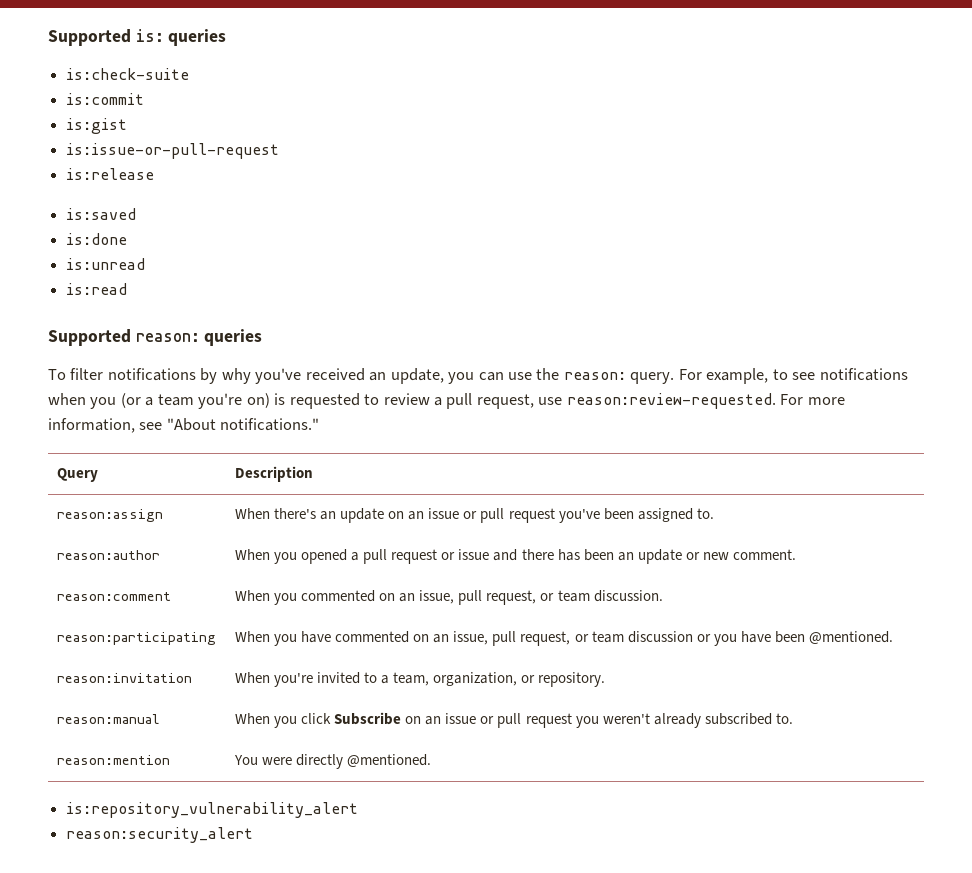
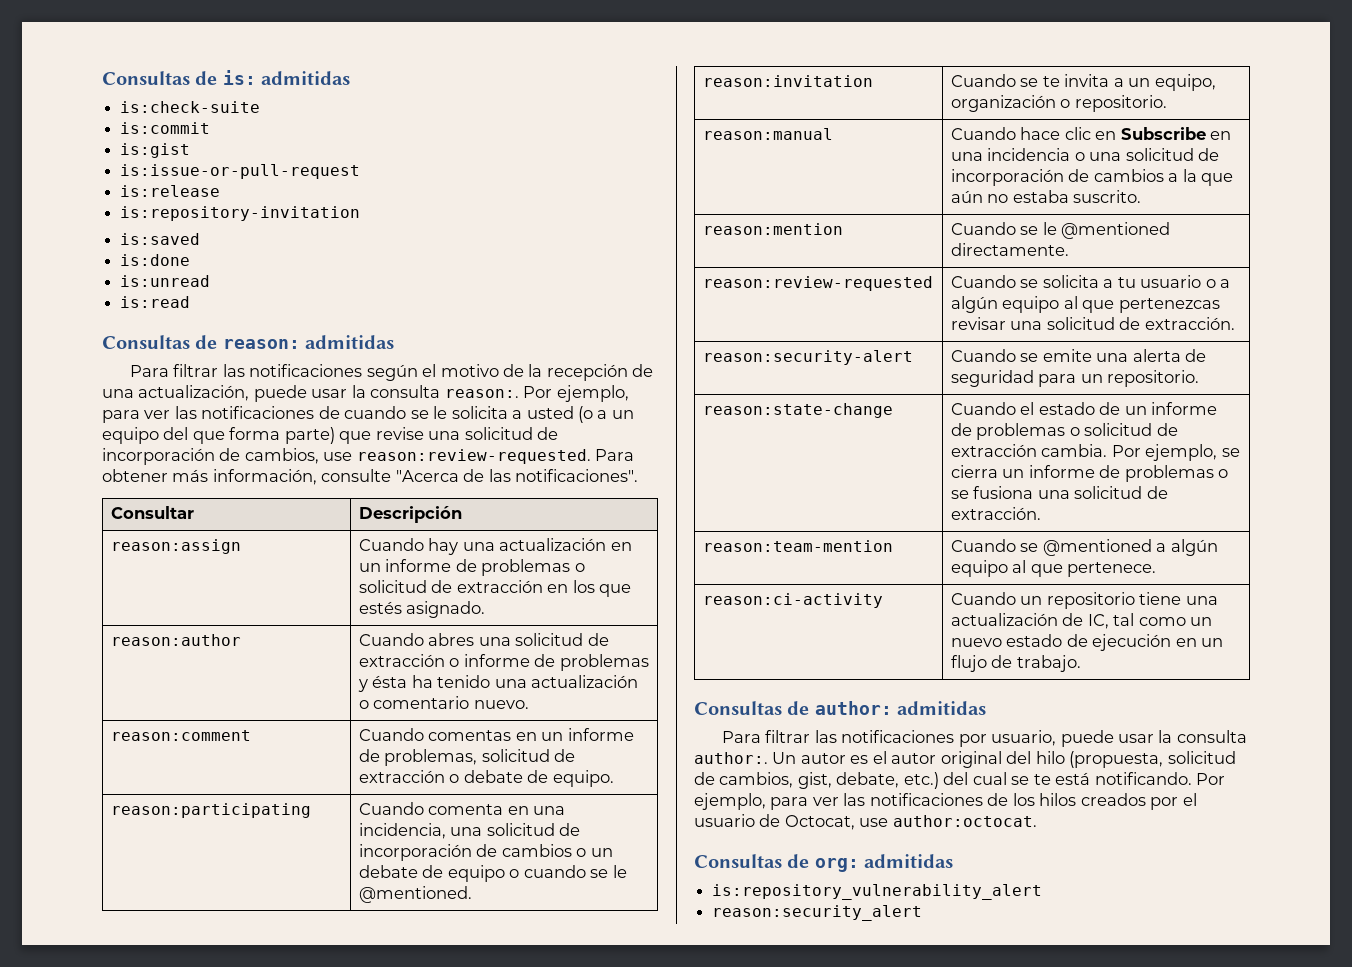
- Supported is: queries
+ Consultas de is: admitidas
+ is:repository-invitation
- Supported reason: queries
- To filter notifications by why you've received an update, you can use the reason: query. For example, to see notifications when you (or a team you're on) is requested to review a pull request, use reason:review-requested. For more information, see "About notifications."
- Query | Description
- reason:assign | When there's an update on an issue or pull request you've been assigned to.
- reason:author | When you opened a pull request or issue and there has been an update or new comment.
- reason:comment | When you commented on an issue, pull request, or team discussion.
- reason:participating | When you have commented on an issue, pull request, or team discussion or you have been @mentioned.
- reason:invitation | When you're invited to a team, organization, or repository.
- reason:manual | When you click Subscribe on an issue or pull request you weren't already subscribed to.
- reason:mention | You were directly @mentioned.
+ Consultas de reason: admitidas
+ Para filtrar las notificaciones según el motivo de la recepción de una actualización, puede usar la consulta reason:. Por ejemplo, para ver las notificaciones de cuando se le solicita a usted (o a un equipo del que forma parte) que revise una solicitud de incorporación de cambios, use reason:review-requested. Para obtener más información, consulte "Acerca de las notificaciones".
+ Consultar | Descripción
+ reason:assign | Cuando hay una actualización en un informe de problemas o solicitud de extracción en los que estés asignado.
+ reason:author | Cuando abres una solicitud de extracción o informe de problemas y ésta ha tenido una actualización o comentario nuevo.
+ reason:comment | Cuando comentas en un informe de problemas, solicitud de extracción o debate de equipo.
+ reason:participating | Cuando comenta en una incidencia, una solicitud de incorporación de cambios o un debate de equipo o cuando se le @mentioned.
+ reason:invitation | Cuando se te invita a un equipo, organización o repositorio.
+ reason:manual | Cuando hace clic en Subscribe en una incidencia o una solicitud de incorporación de cambios a la que aún no estaba suscrito.
+ reason:mention | Cuando se le @mentioned directamente.
+ reason:review-requested | Cuando se solicita a tu usuario o a algún equipo al que pertenezcas revisar una solicitud de extracción.
+ reason:security-alert | Cuando se emite una alerta de seguridad para un repositorio.
+ reason:state-change | Cuando el estado de un informe de problemas o solicitud de extracción cambia. Por ejemplo, se cierra un informe de problemas o se fusiona una solicitud de extracción.
+ reason:team-mention | Cuando se @mentioned a algún equipo al que pertenece.
+ reason:ci-activity | Cuando un repositorio tiene una actualización de IC, tal como un nuevo estado de ejecución en un flujo de trabajo.
+ Consultas de author: admitidas
+ Para filtrar las notificaciones por usuario, puede usar la consulta author:. Un autor es el autor original del hilo (propuesta, solicitud de cambios, gist, debate, etc.) del cual se te está notificando. Por ejemplo, para ver las notificaciones de los hilos creados por el usuario de Octocat, use author:octocat.
+ Consultas de org: admitidas

